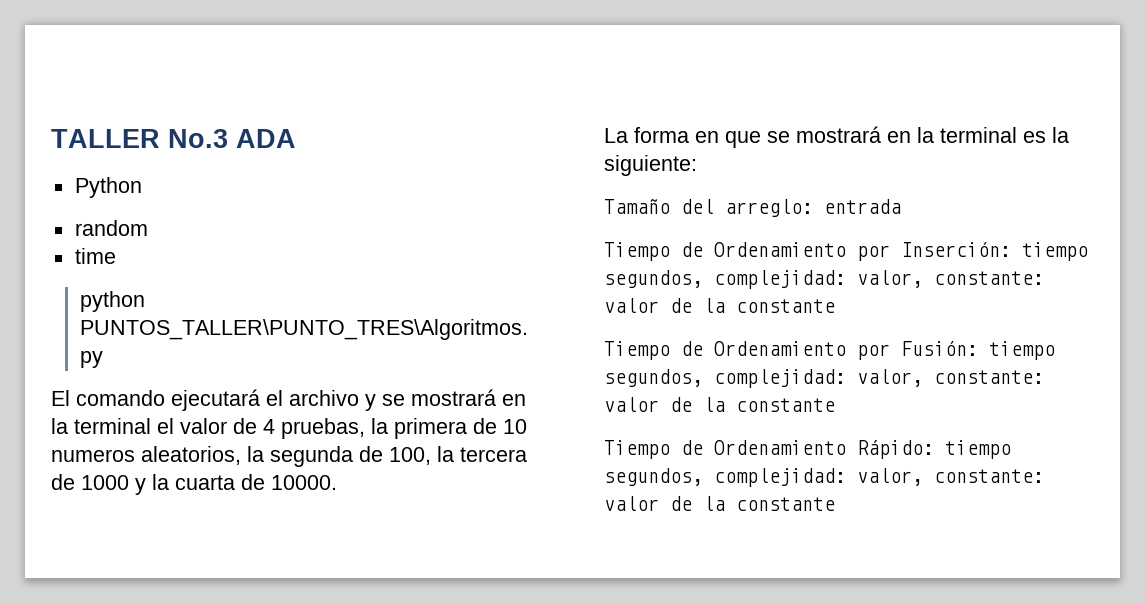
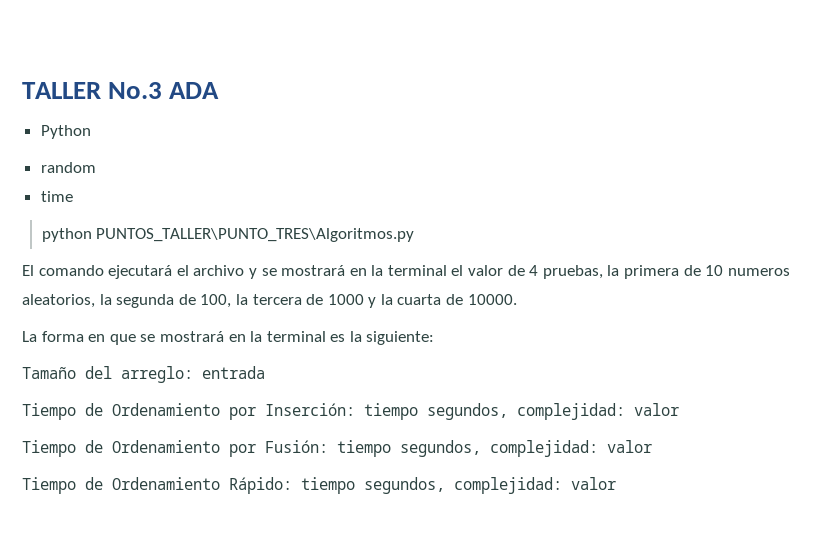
- Tiempo de Ordenamiento por Inserción: tiempo segundos, complejidad: valor, constante: valor de la constante
+ Tiempo de Ordenamiento por Inserción: tiempo segundos, complejidad: valor
- Tiempo de Ordenamiento por Fusión: tiempo segundos, complejidad: valor, constante: valor de la constante
+ Tiempo de Ordenamiento por Fusión: tiempo segundos, complejidad: valor
- Tiempo de Ordenamiento Rápido: tiempo segundos, complejidad: valor, constante: valor de la constante
+ Tiempo de Ordenamiento Rápido: tiempo segundos, complejidad: valor

